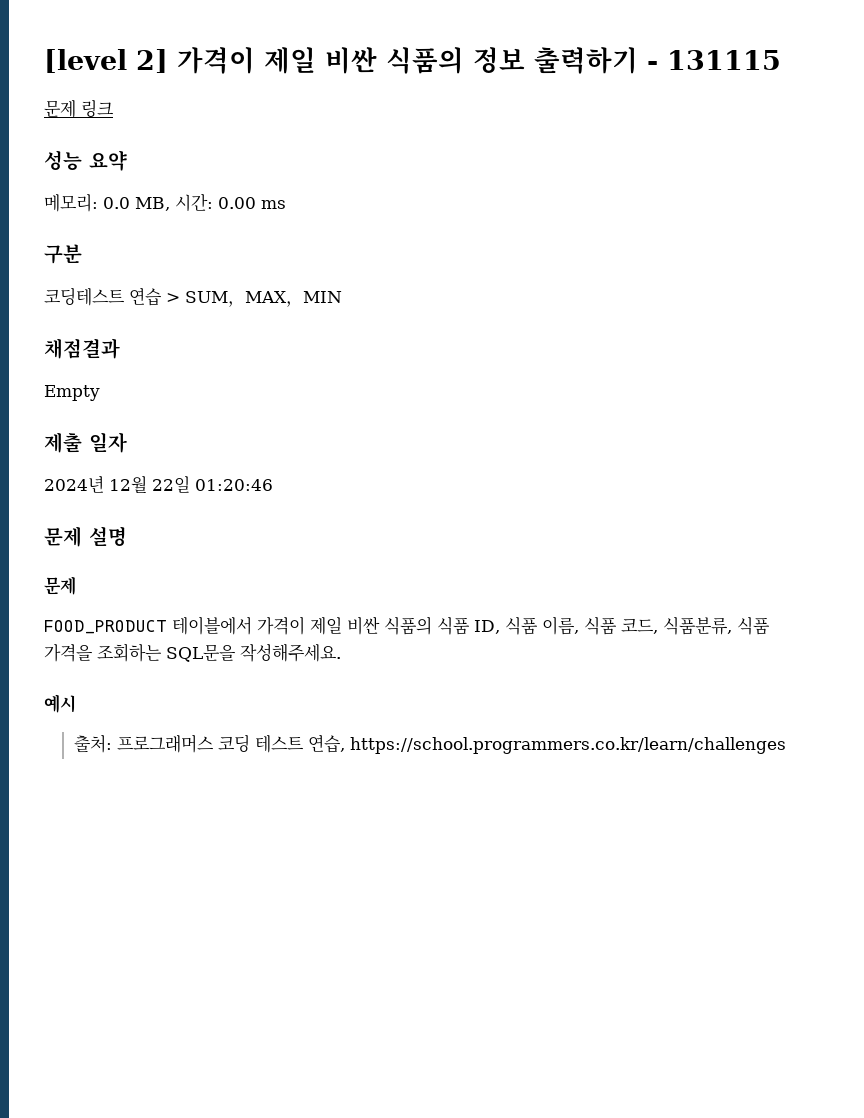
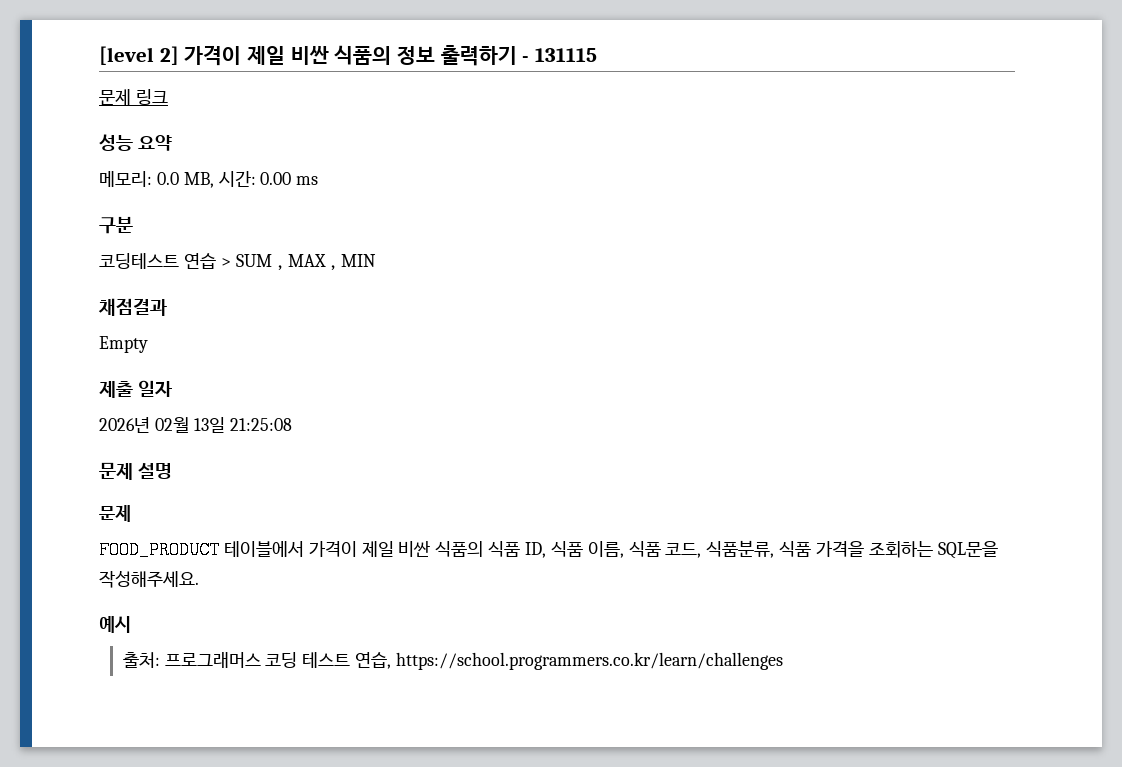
- 2024년 12월 22일 01:20:46
+ 2026년 02월 13일 21:25:08

